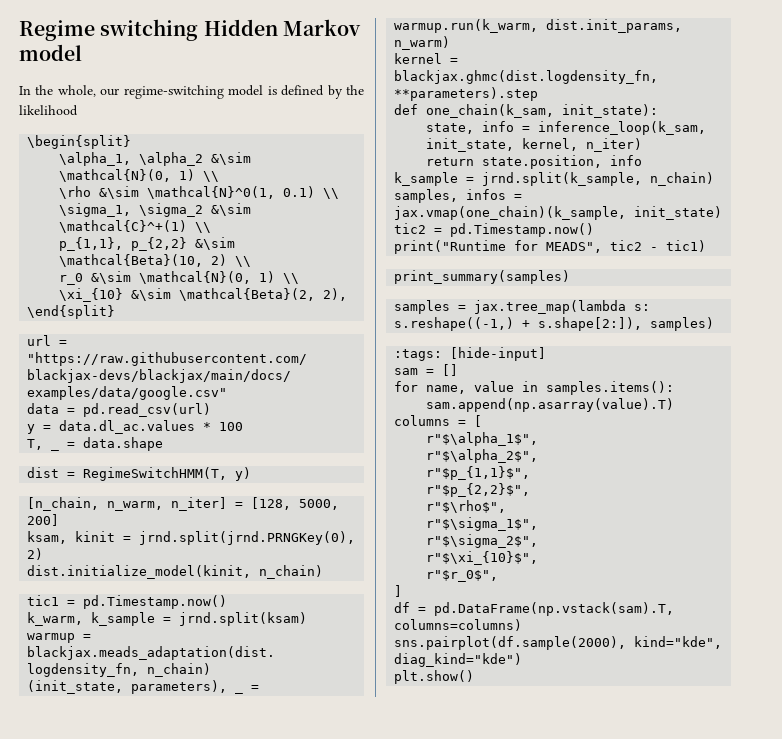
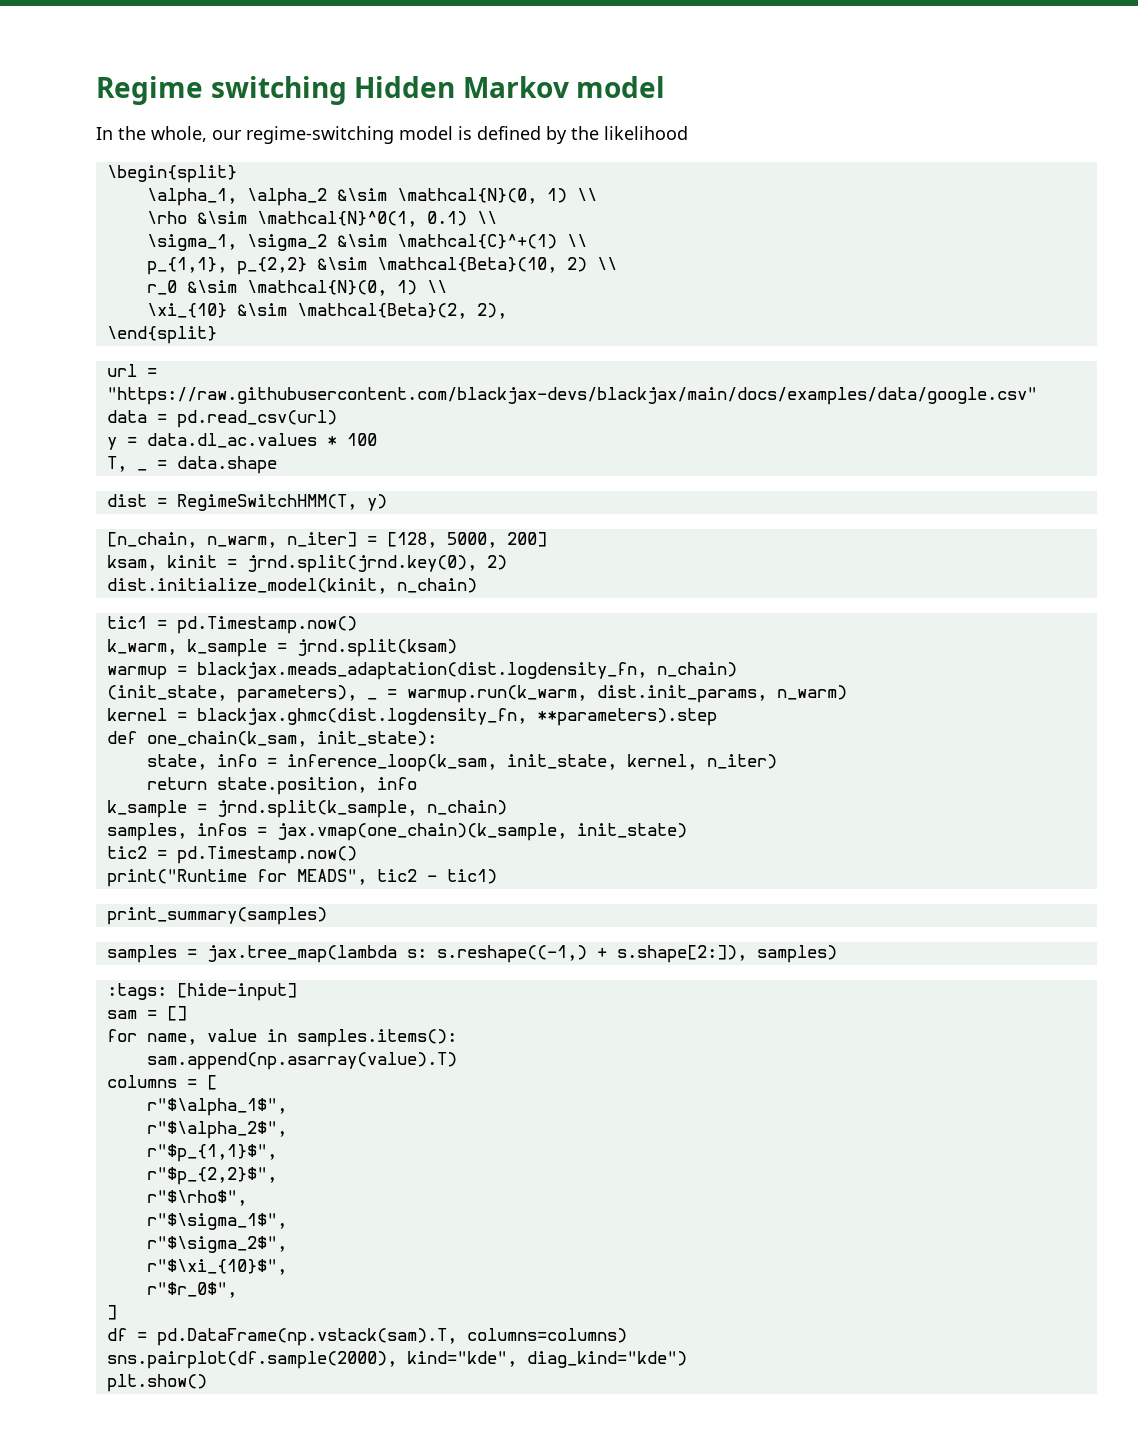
- ksam, kinit = jrnd.split(jrnd.PRNGKey(0), 2)
+ ksam, kinit = jrnd.split(jrnd.key(0), 2)

